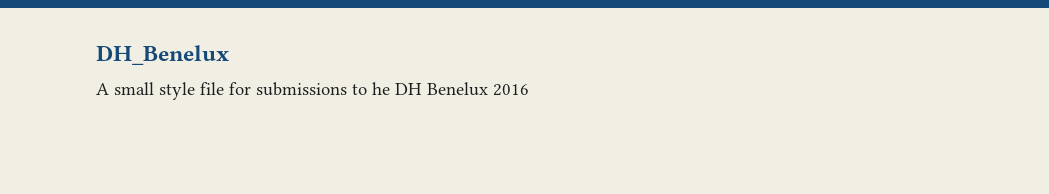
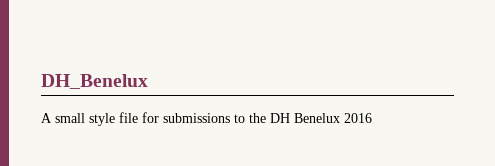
- A small style file for submissions to he DH Benelux 2016
+ A small style file for submissions to the DH Benelux 2016

